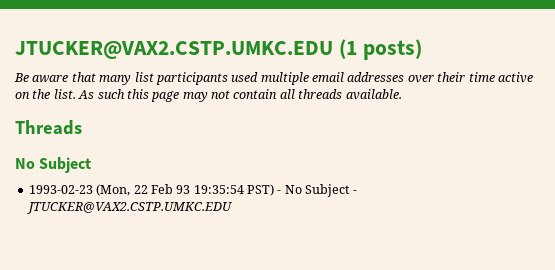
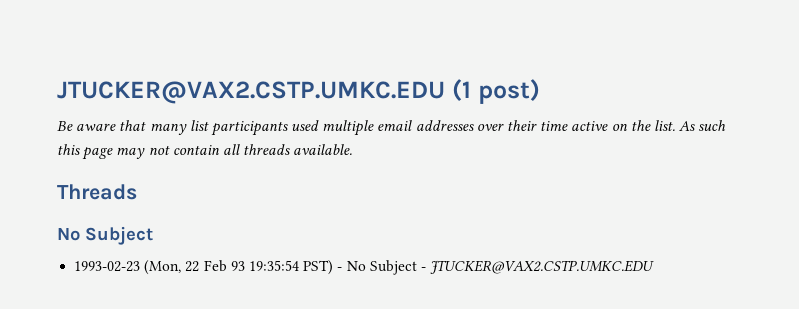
- JTUCKER@VAX2.CSTP.UMKC.EDU (1 posts)
+ JTUCKER@VAX2.CSTP.UMKC.EDU (1 post)

